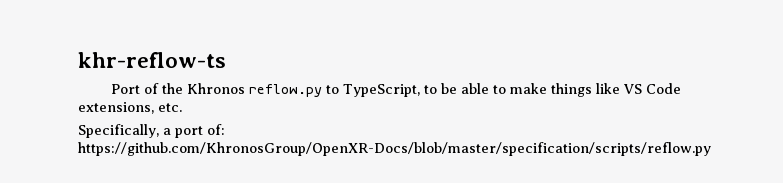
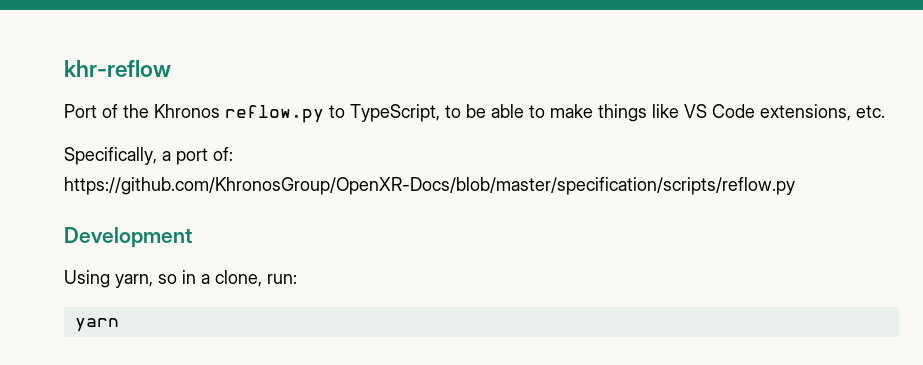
- khr-reflow-ts
+ khr-reflow
+ Development
+ Using yarn, so in a clone, run:
+ yarn

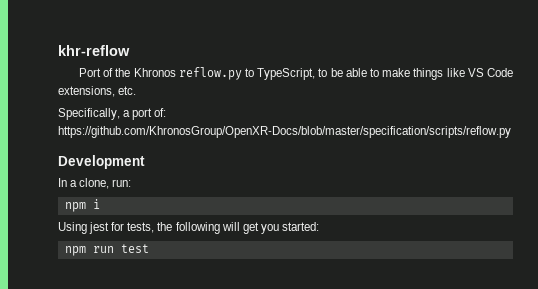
- Using yarn, so in a clone, run:
+ In a clone, run:
- yarn
+ npm i
+ Using jest for tests, the following will get you started:
+ npm run test

